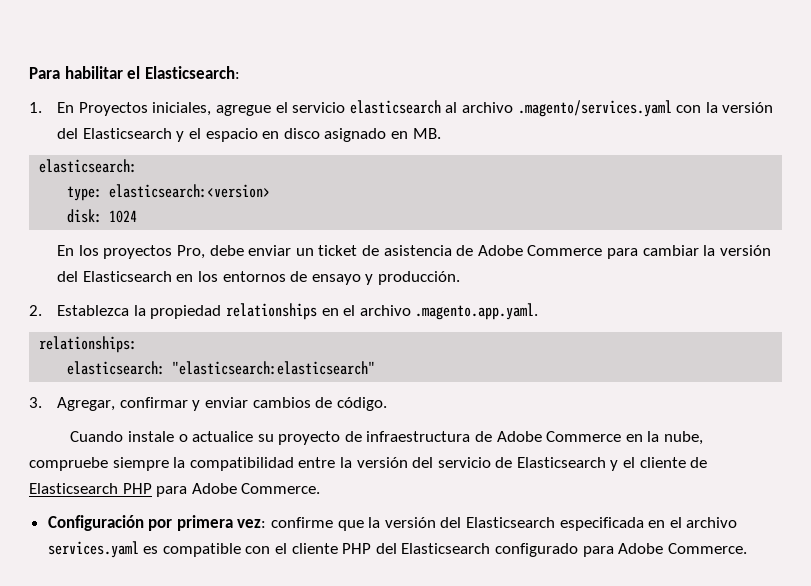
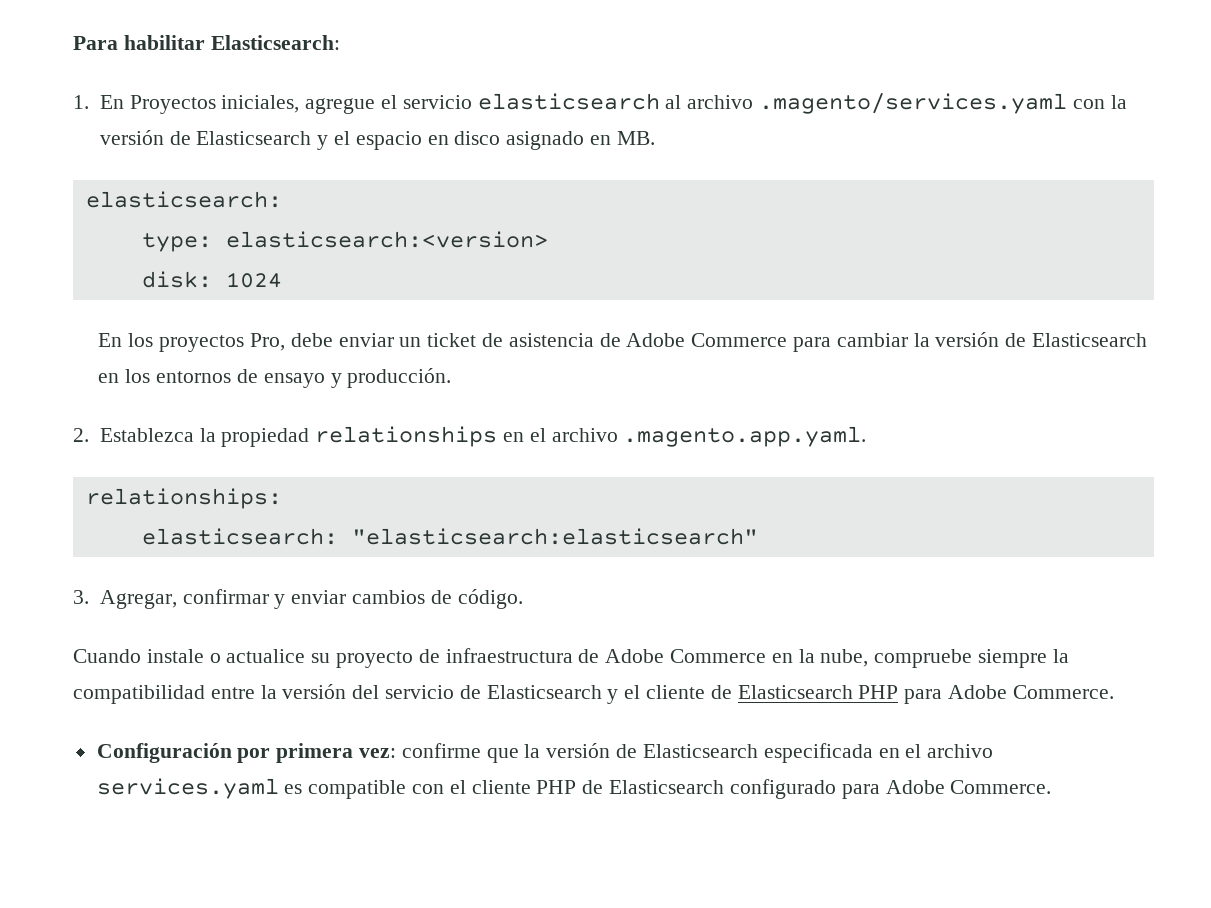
- Para habilitar el Elasticsearch:
+ Para habilitar Elasticsearch:
- 1. En Proyectos iniciales, agregue el servicio elasticsearch al archivo .magento/services.yaml con la versión del Elasticsearch y el espacio en disco asignado en MB.
+ 1. En Proyectos iniciales, agregue el servicio elasticsearch al archivo .magento/services.yaml con la versión de Elasticsearch y el espacio en disco asignado en MB.
- En los proyectos Pro, debe enviar un ticket de asistencia de Adobe Commerce para cambiar la versión del Elasticsearch en los entornos de ensayo y producción.
+ En los proyectos Pro, debe enviar un ticket de asistencia de Adobe Commerce para cambiar la versión de Elasticsearch en los entornos de ensayo y producción.
- Configuración por primera vez: confirme que la versión del Elasticsearch especificada en el archivo services.yaml es compatible con el cliente PHP del Elasticsearch configurado para Adobe Commerce.
+ Configuración por primera vez: confirme que la versión de Elasticsearch especificada en el archivo services.yaml es compatible con el cliente PHP de Elasticsearch configurado para Adobe Commerce.

